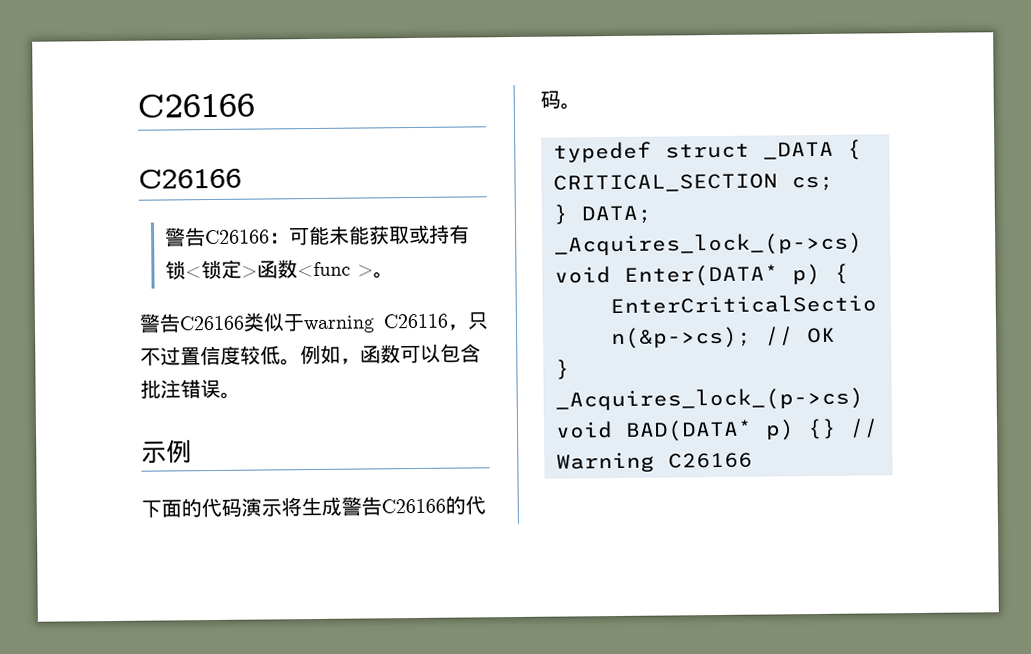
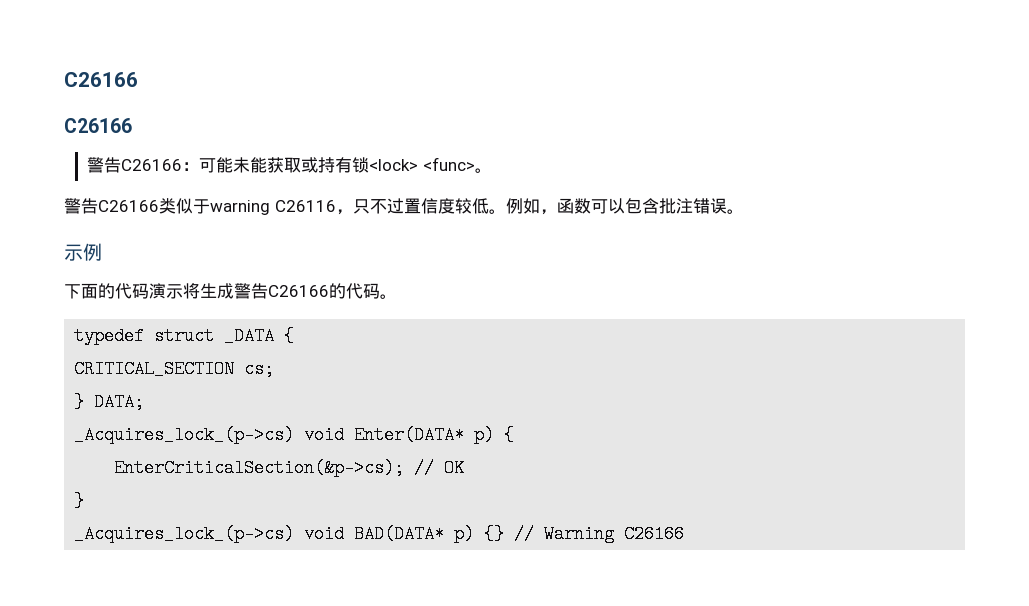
- 警告C26166：可能未能获取或持有锁<锁定>函数<func >。
+ 警告C26166：可能未能获取或持有锁<lock> <func>。

